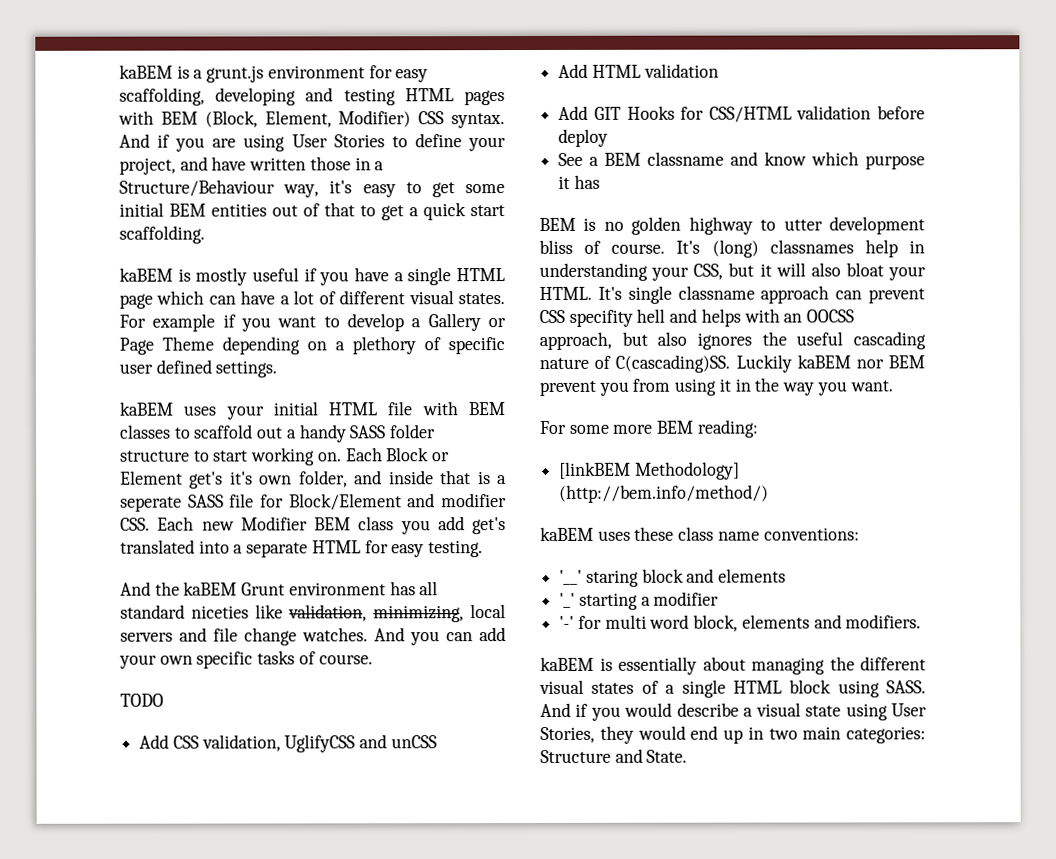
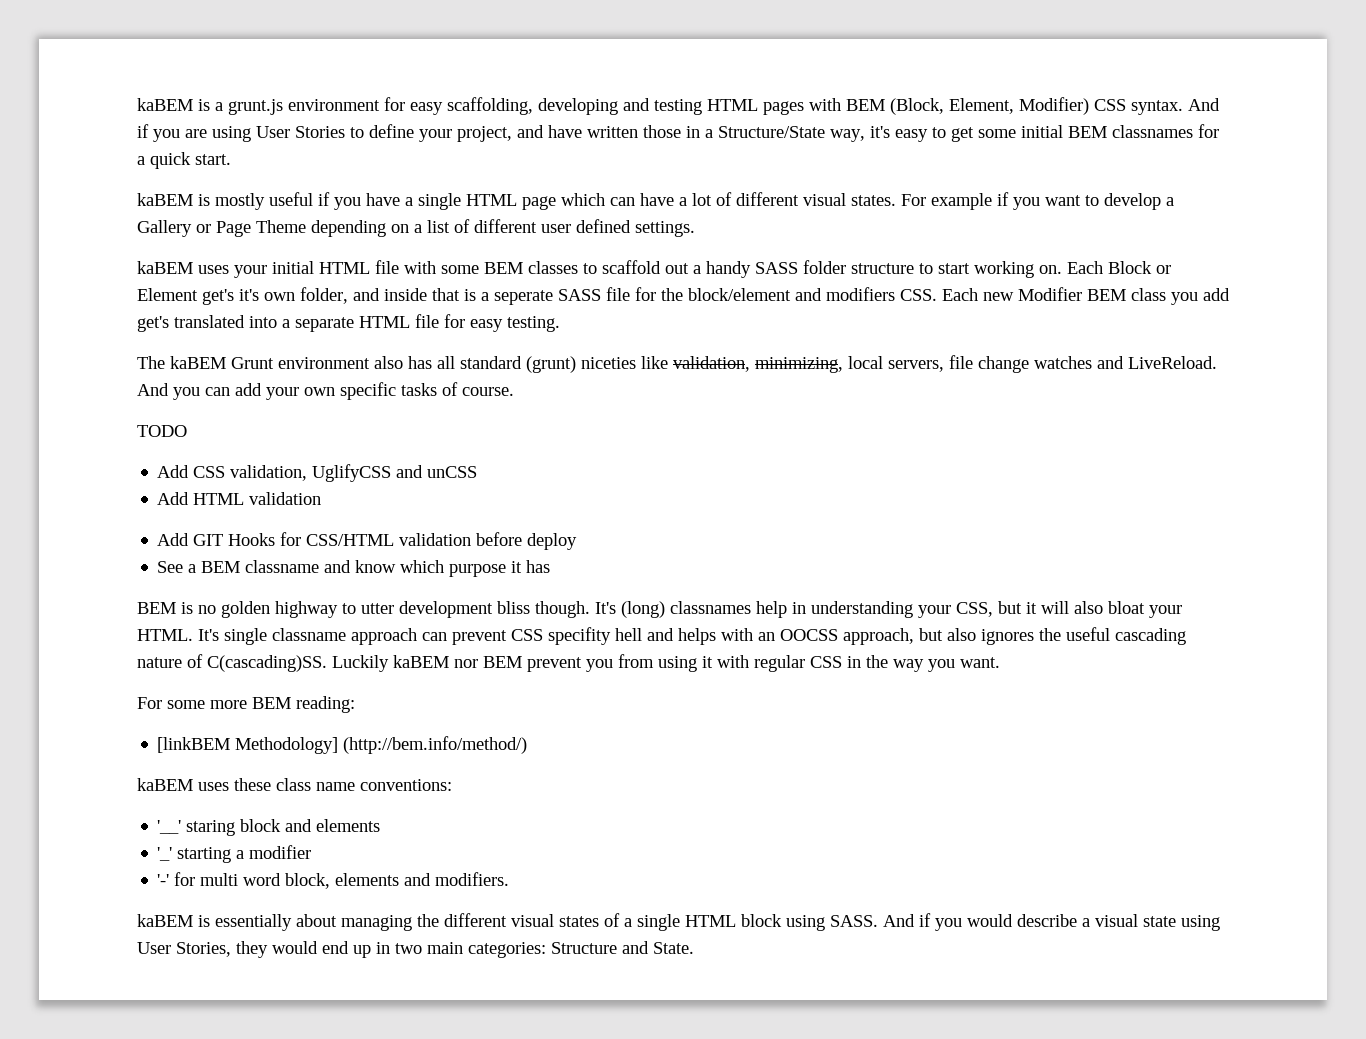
- And if you are using User Stories to define your project, and have written those in a Structure/Behaviour way, it's easy to get some initial BEM entities out of that to get a quick start scaffolding.
+ And if you are using User Stories to define your project, and have written those in a Structure/State way, it's easy to get some initial BEM classnames for a quick start.
- For example if you want to develop a Gallery or Page Theme depending on a plethory of specific user defined settings.
+ For example if you want to develop a Gallery or Page Theme depending on a list of different user defined settings.
- kaBEM uses your initial HTML file with BEM classes to scaffold out a handy SASS folder structure to start working on.
+ kaBEM uses your initial HTML file with some BEM classes to scaffold out a handy SASS folder structure to start working on.
- Each Block or Element get's it's own folder, and inside that is a seperate SASS file for Block/Element and modifier CSS. Each new Modifier BEM class you add get's translated into a separate HTML for easy testing.
+ Each Block or Element get's it's own folder, and inside that is a seperate SASS file for the block/element and modifiers CSS. Each new Modifier BEM class you add get's translated into a separate HTML file for easy testing.
- And the kaBEM Grunt environment has all standard niceties like validation, minimizing, local servers and file change watches.
+ The kaBEM Grunt environment also has all standard (grunt) niceties like validation, minimizing, local servers, file change watches and LiveReload.
- BEM is no golden highway to utter development bliss of course.
+ BEM is no golden highway to utter development bliss though.
- Luckily kaBEM nor BEM prevent you from using it in the way you want.
+ Luckily kaBEM nor BEM prevent you from using it with regular CSS in the way you want.

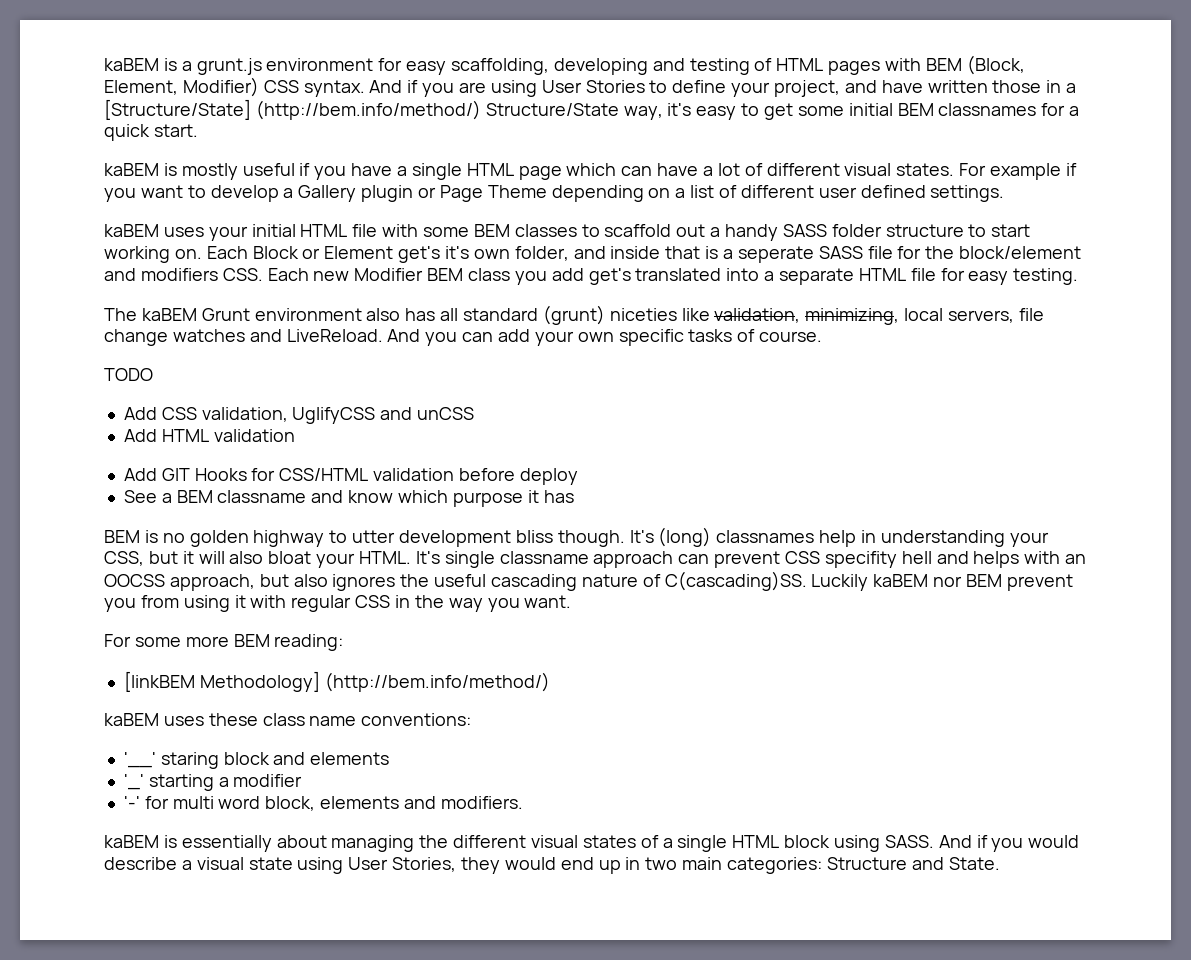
- kaBEM is a grunt.js environment for easy scaffolding, developing and testing HTML pages with BEM (Block, Element, Modifier) CSS syntax.
+ kaBEM is a grunt.js environment for easy scaffolding, developing and testing of HTML pages with BEM (Block, Element, Modifier) CSS syntax.
- And if you are using User Stories to define your project, and have written those in a Structure/State way, it's easy to get some initial BEM classnames for a quick start.
+ And if you are using User Stories to define your project, and have written those in a [Structure/State] (http://bem.info/method/) Structure/State way, it's easy to get some initial BEM classnames for a quick start.
- For example if you want to develop a Gallery or Page Theme depending on a list of different user defined settings.
+ For example if you want to develop a Gallery plugin or Page Theme depending on a list of different user defined settings.

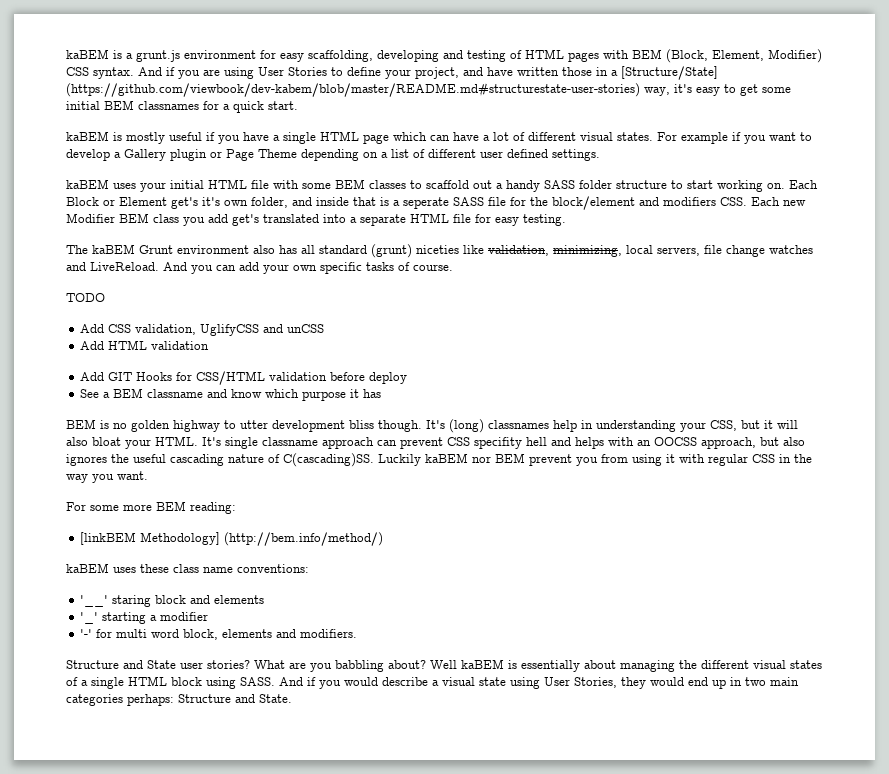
- And if you are using User Stories to define your project, and have written those in a [Structure/State] (http://bem.info/method/) Structure/State way, it's easy to get some initial BEM classnames for a quick start.
+ And if you are using User Stories to define your project, and have written those in a [Structure/State] (https://github.com/viewbook/dev-kabem/blob/master/README.md#structurestate-user-stories) way, it's easy to get some initial BEM classnames for a quick start.
- kaBEM is essentially about managing the different visual states of a single HTML block using SASS.
+ Structure and State user stories? What are you babbling about? Well kaBEM is essentially about managing the different visual states of a single HTML block using SASS.
- And if you would describe a visual state using User Stories, they would end up in two main categories: Structure and State.
+ And if you would describe a visual state using User Stories, they would end up in two main categories perhaps: Structure and State.

